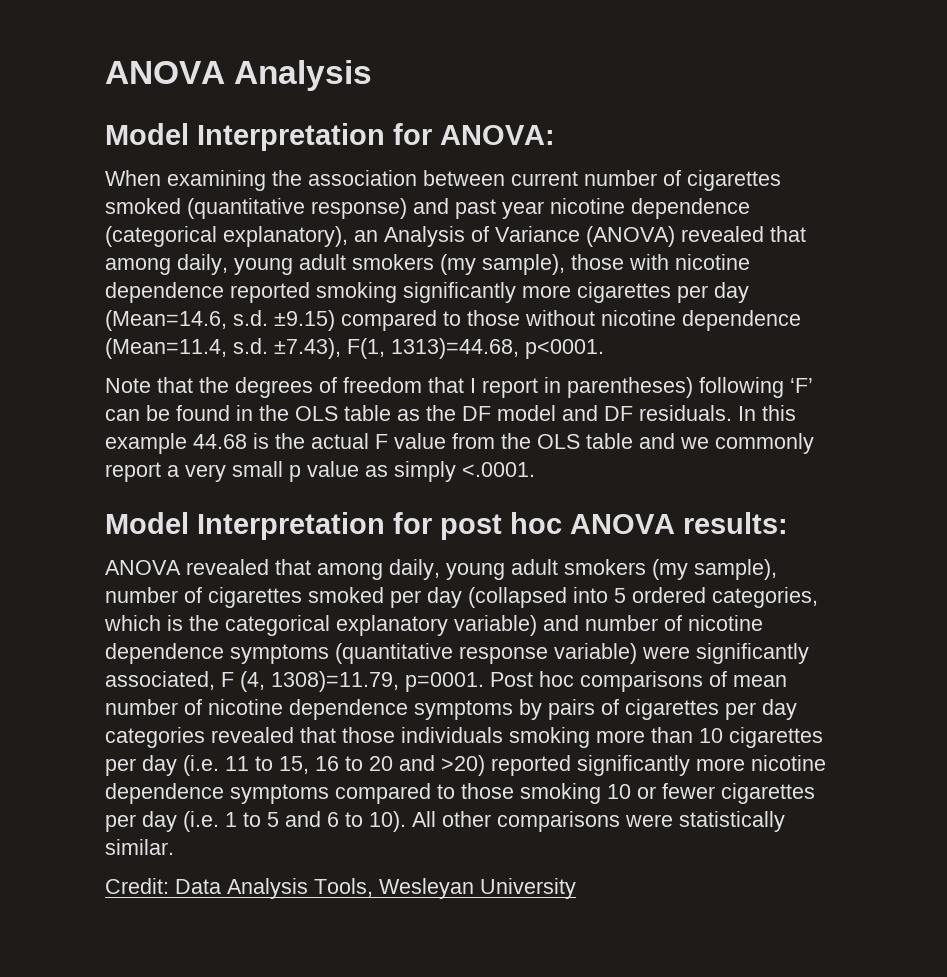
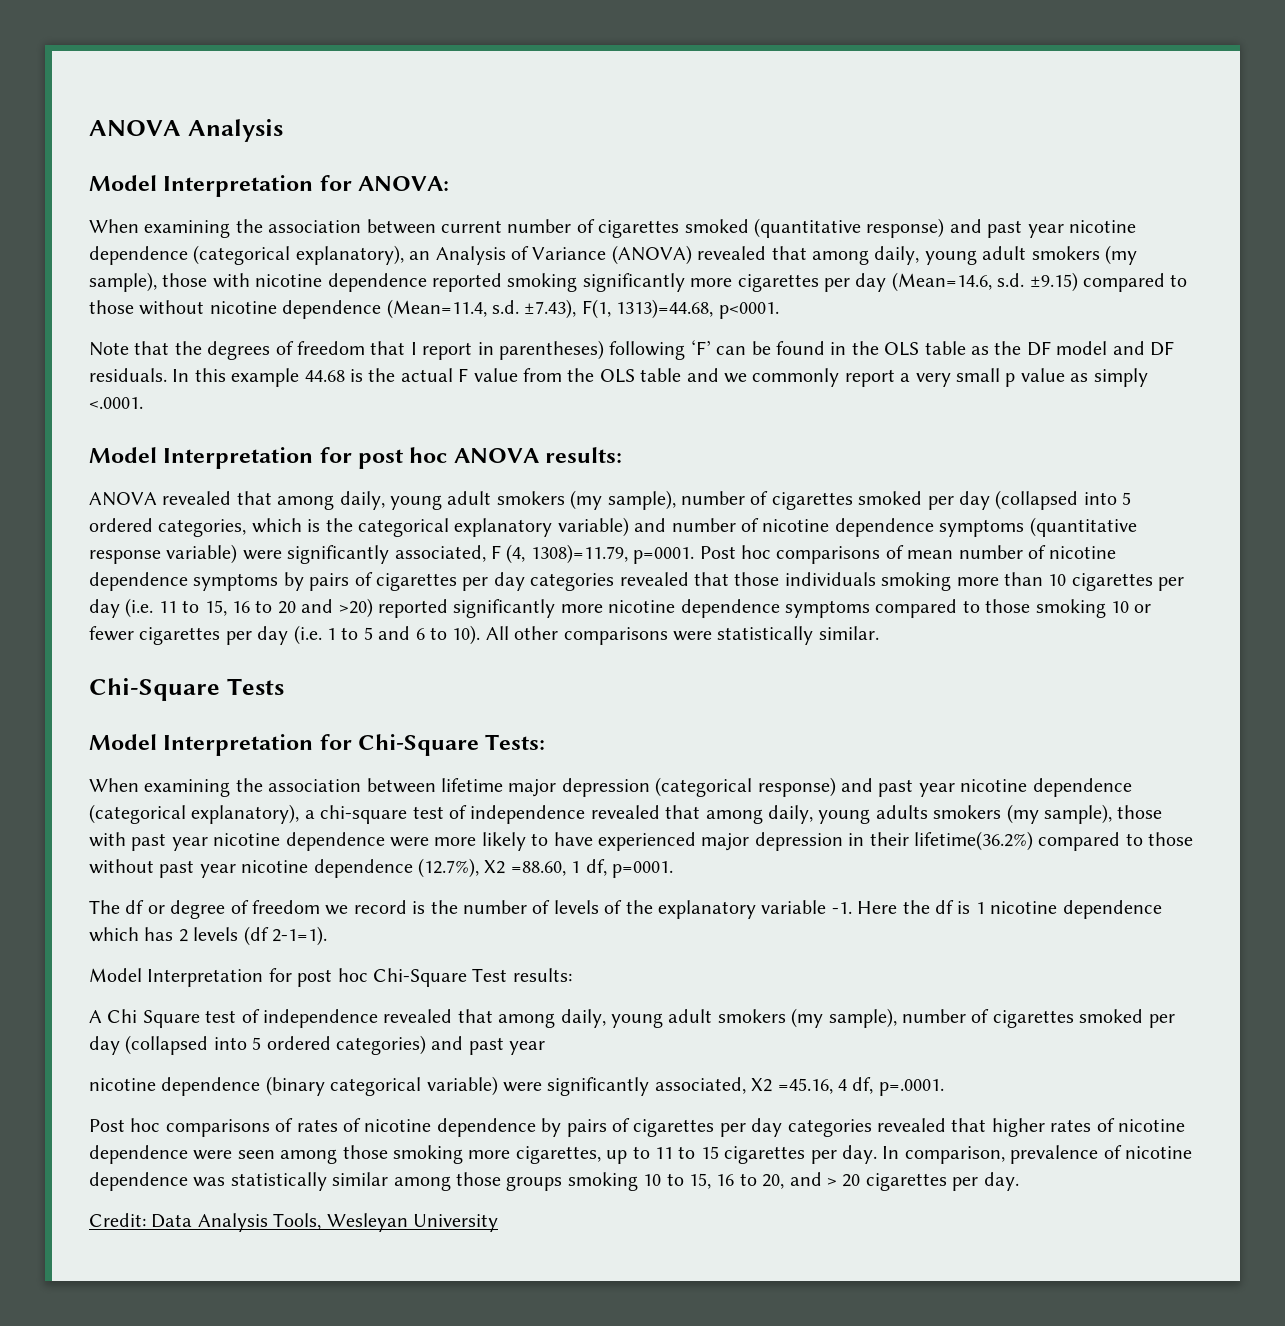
+ Chi-Square Tests
+ Model Interpretation for Chi-Square Tests:
+ When examining the association between lifetime major depression (categorical response) and past year nicotine dependence (categorical explanatory), a chi-square test of independence revealed that among daily, young adults smokers (my sample), those with past year nicotine dependence were more likely to have experienced major depression in their lifetime(36.2%) compared to those without past year nicotine dependence (12.7%), X2 =88.60, 1 df, p=0001.
+ The df or degree of freedom we record is the number of levels of the explanatory variable -1. Here the df is 1 nicotine dependence which has 2 levels (df 2-1=1).
+ Model Interpretation for post hoc Chi-Square Test results:
+ A Chi Square test of independence revealed that among daily, young adult smokers (my sample), number of cigarettes smoked per day (collapsed into 5 ordered categories) and past year
+ nicotine dependence (binary categorical variable) were significantly associated, X2 =45.16, 4 df, p=.0001.
+ Post hoc comparisons of rates of nicotine dependence by pairs of cigarettes per day categories revealed that higher rates of nicotine dependence were seen among those smoking more cigarettes, up to 11 to 15 cigarettes per day. In comparison, prevalence of nicotine dependence was statistically similar among those groups smoking 10 to 15, 16 to 20, and > 20 cigarettes per day.

